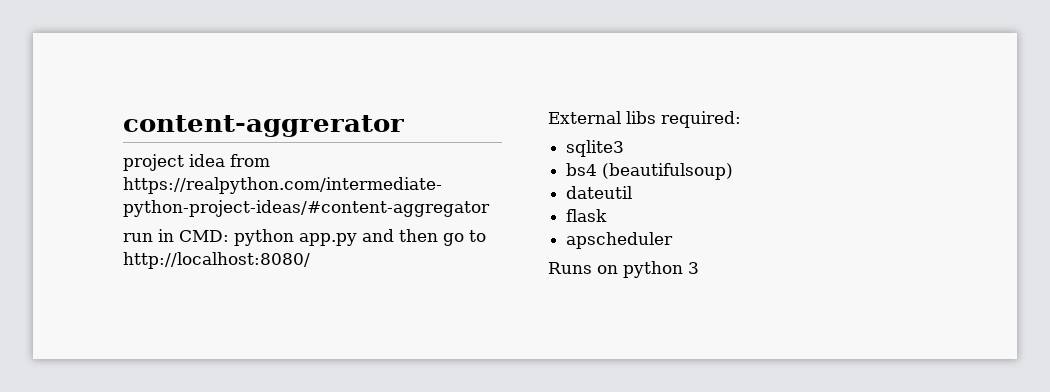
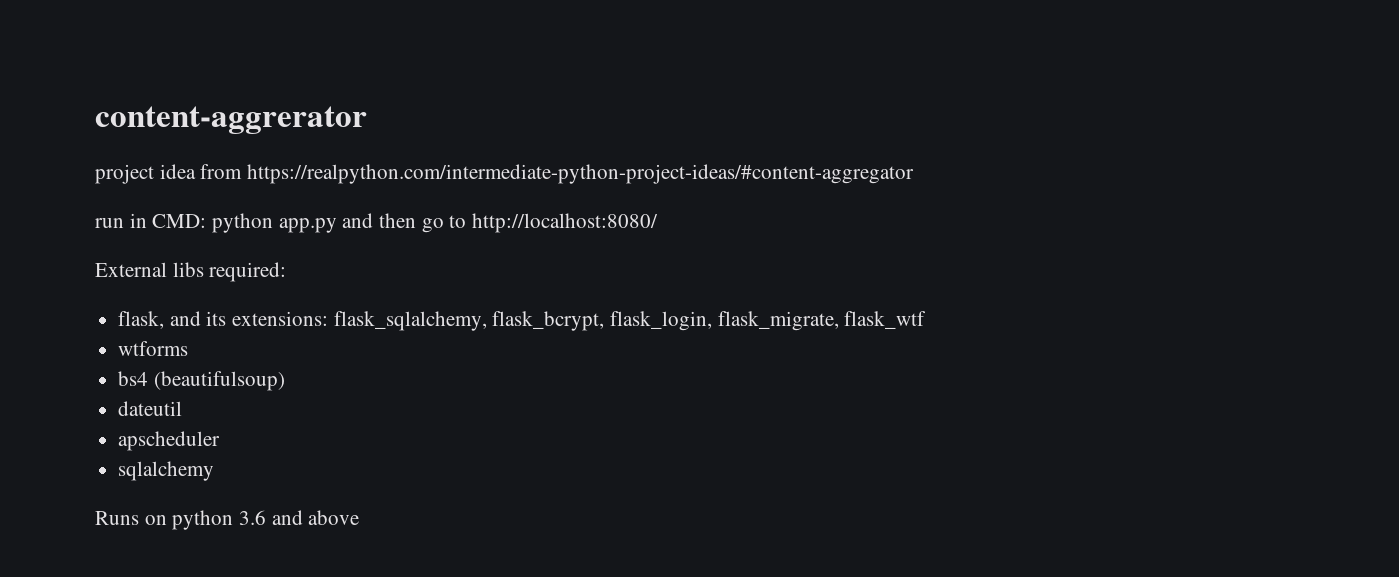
- sqlite3
+ flask, and its extensions: flask_sqlalchemy, flask_bcrypt, flask_login, flask_migrate, flask_wtf
+ wtforms
- flask
  apscheduler
+ sqlalchemy
- Runs on python 3
+ Runs on python 3.6 and above

